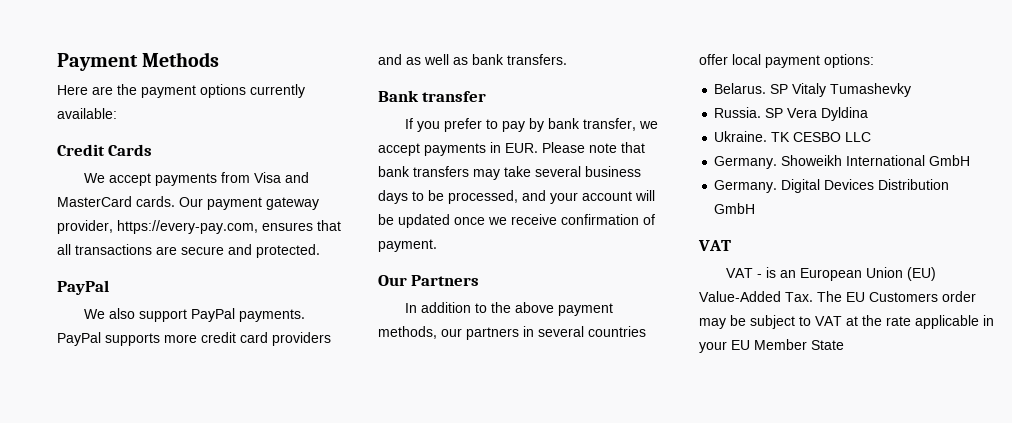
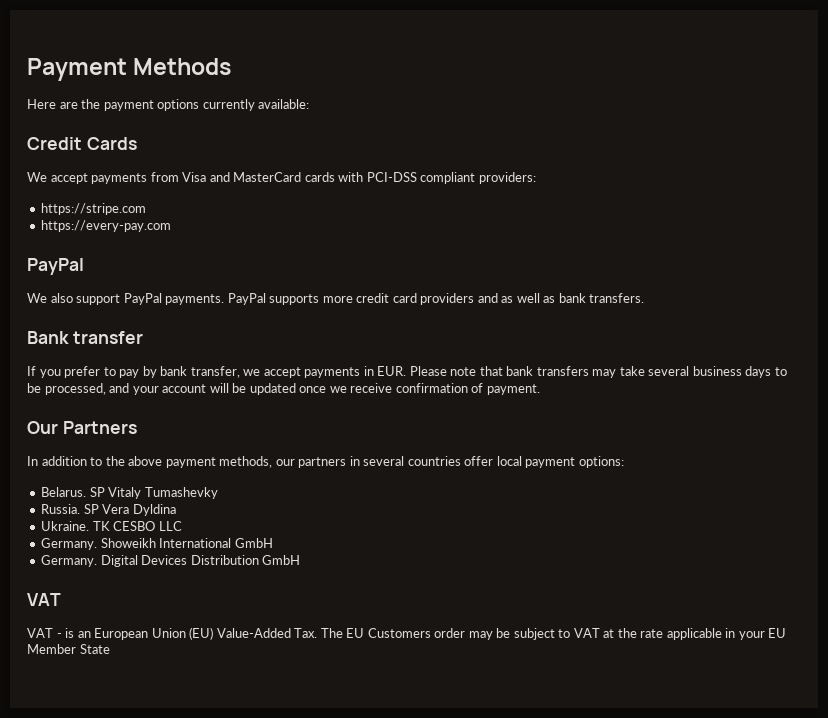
- We accept payments from Visa and MasterCard cards. Our payment gateway provider, https://every-pay.com, ensures that all transactions are secure and protected.
+ We accept payments from Visa and MasterCard cards with PCI-DSS compliant providers:
+ https://stripe.com
+ https://every-pay.com

